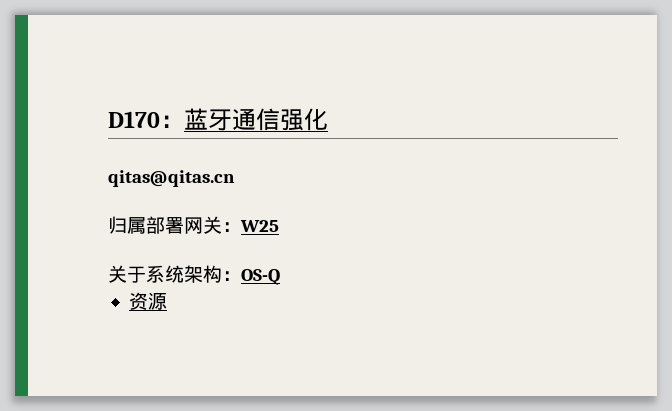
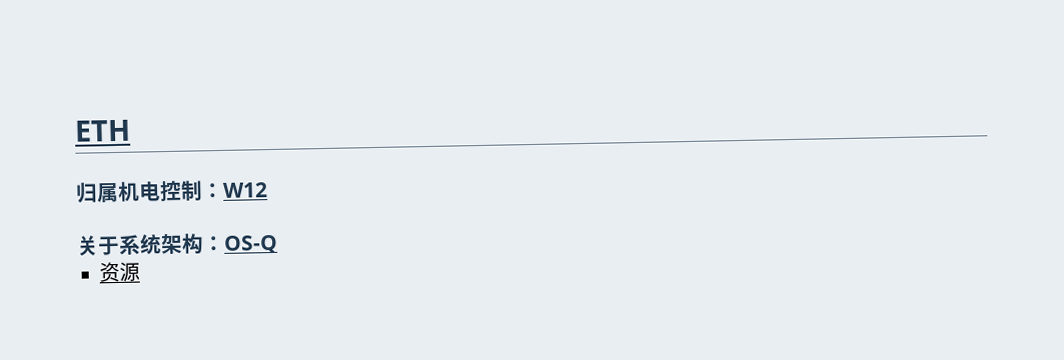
- D170：蓝牙通信强化
- qitas@qitas.cn
- 归属部署网关：W25
+ ETH
+ 归属机电控制：W12

